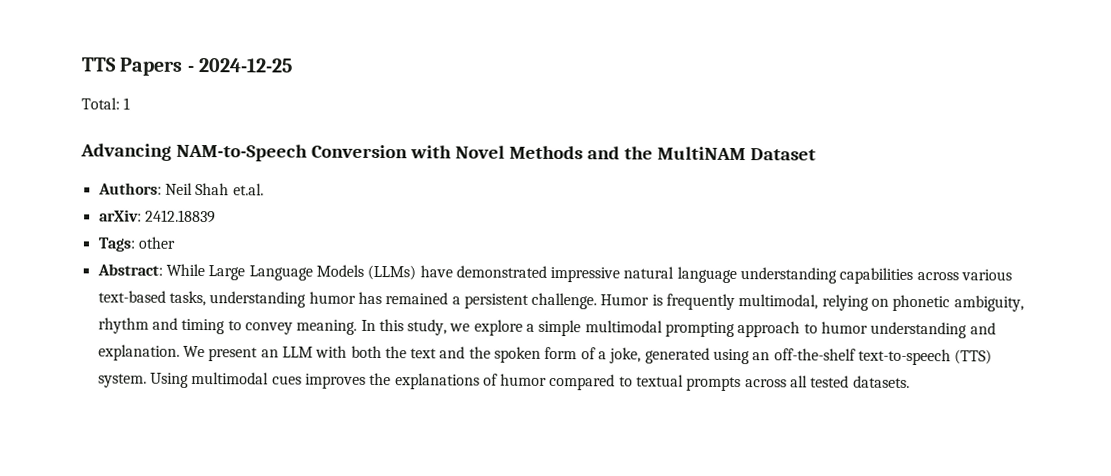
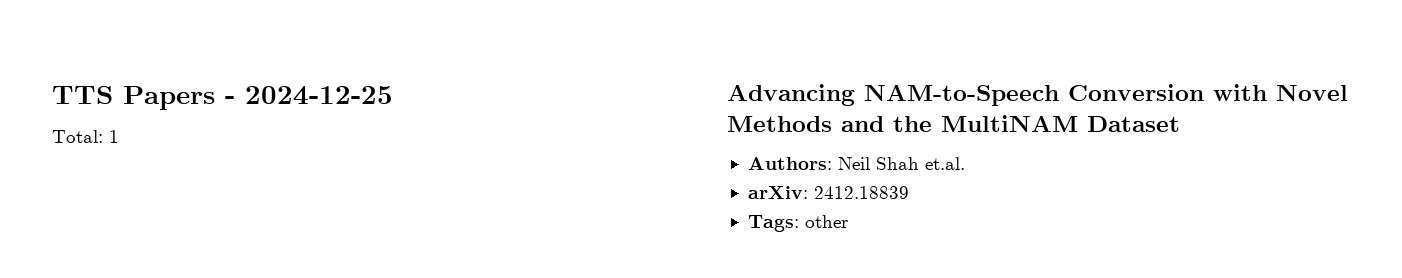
- Abstract: While Large Language Models (LLMs) have demonstrated impressive natural language understanding capabilities across various text-based tasks, understanding humor has remained a persistent challenge. Humor is frequently multimodal, relying on phonetic ambiguity, rhythm and timing to convey meaning. In this study, we explore a simple multimodal prompting approach to humor understanding and explanation. We present an LLM with both the text and the spoken form of a joke, generated using an off-the-shelf text-to-speech (TTS) system. Using multimodal cues improves the explanations of humor compared to textual prompts across all tested datasets.

